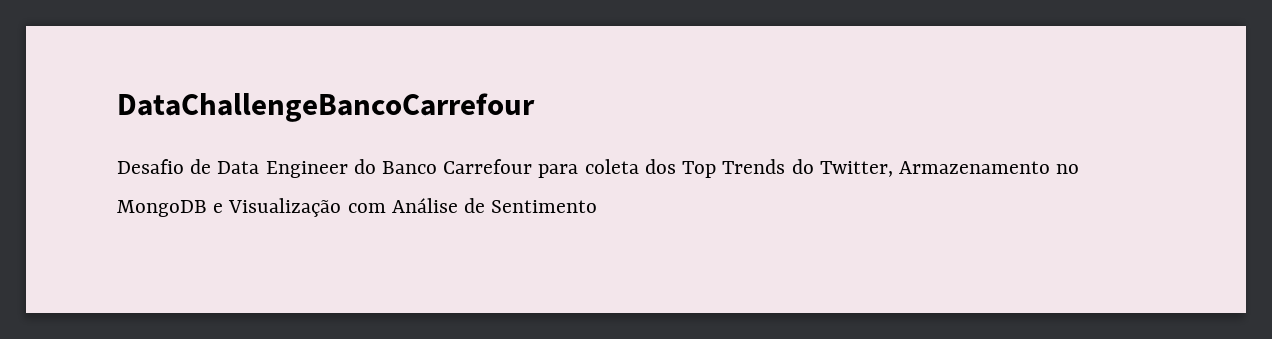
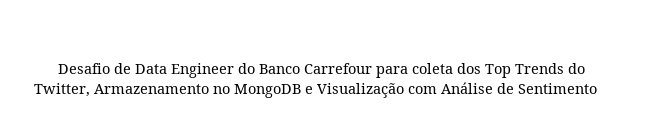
- DataChallengeBancoCarrefour

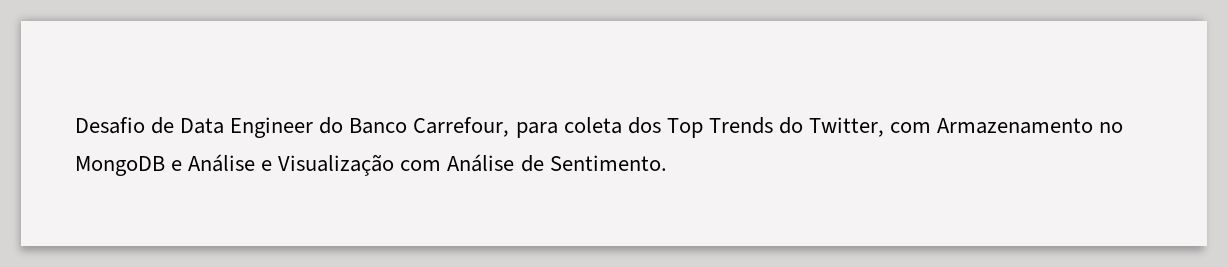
- Desafio de Data Engineer do Banco Carrefour para coleta dos Top Trends do Twitter, Armazenamento no MongoDB e Visualização com Análise de Sentimento
+ Desafio de Data Engineer do Banco Carrefour, para coleta dos Top Trends do Twitter, com Armazenamento no MongoDB e Análise e Visualização com Análise de Sentimento.

